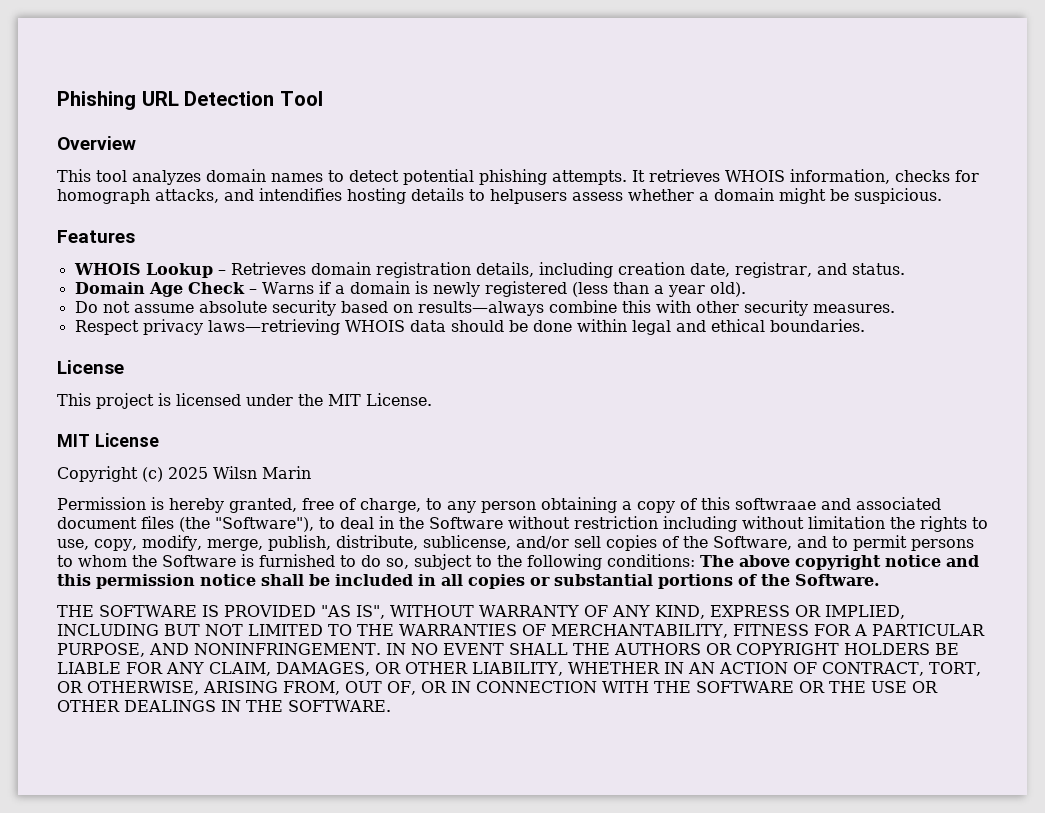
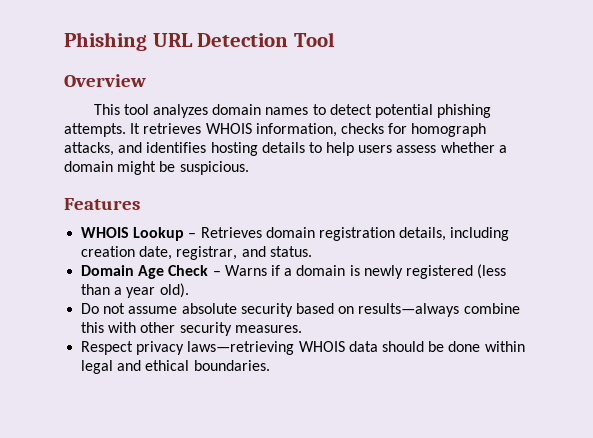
- It retrieves WHOIS information, checks for homograph attacks, and intendifies hosting details to helpusers assess whether a domain might be suspicious.
+ It retrieves WHOIS information, checks for homograph attacks, and identifies hosting details to help users assess whether a domain might be suspicious.
  Respect privacy laws—retrieving WHOIS data should be done within legal and ethical boundaries.
- License
- This project is licensed under the MIT License.
- MIT License
- Copyright (c) 2025 Wilsn Marin
- Permission is hereby granted, free of charge, to any person obtaining a copy of this softwraae and associated document files (the "Software"), to deal in the Software without restriction including without limitation the rights to use, copy, modify, merge, publish, distribute, sublicense, and/or sell copies of the Software, and to permit persons to whom the Software is furnished to do so, subject to the following conditions: The above copyright notice and this permission notice shall be included in all copies or substantial portions of the Software.
- THE SOFTWARE IS PROVIDED "AS IS", WITHOUT WARRANTY OF ANY KIND, EXPRESS OR IMPLIED, INCLUDING BUT NOT LIMITED TO THE WARRANTIES OF MERCHANTABILITY, FITNESS FOR A PARTICULAR PURPOSE, AND NONINFRINGEMENT. IN NO EVENT SHALL THE AUTHORS OR COPYRIGHT HOLDERS BE LIABLE FOR ANY CLAIM, DAMAGES, OR OTHER LIABILITY, WHETHER IN AN ACTION OF CONTRACT, TORT, OR OTHERWISE, ARISING FROM, OUT OF, OR IN CONNECTION WITH THE SOFTWARE OR THE USE OR OTHER DEALINGS IN THE SOFTWARE.

